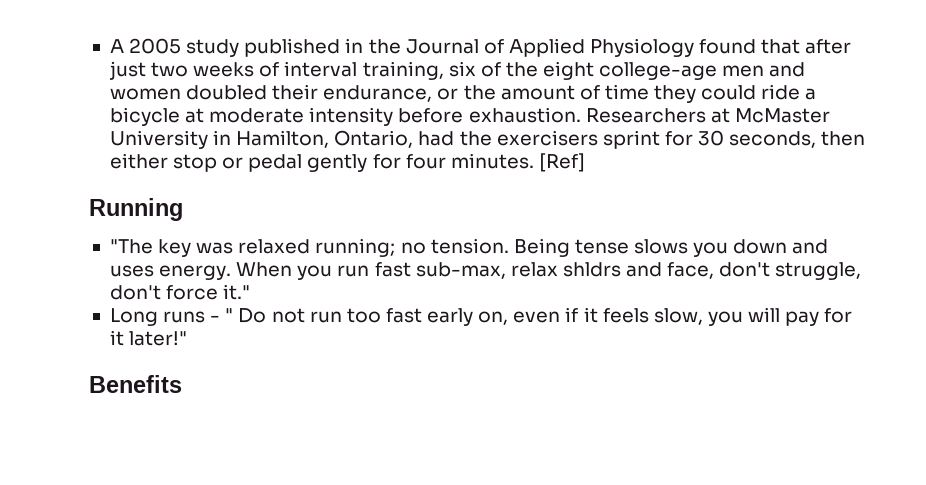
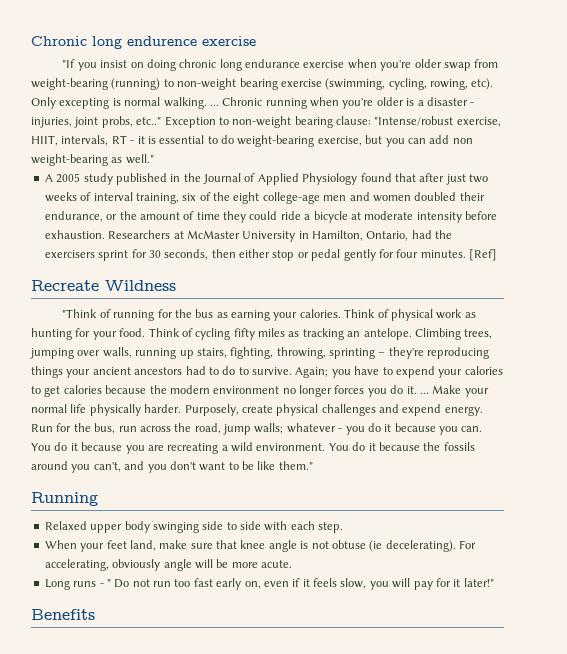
+ Chronic long endurence exercise
+ "If you insist on doing chronic long endurance exercise when you're older swap from weight-bearing (running) to non-weight bearing exercise (swimming, cycling, rowing, etc). Only excepting is normal walking. ... Chronic running when you're older is a disaster - injuries, joint probs, etc.." Exception to non-weight bearing clause: "Intense/robust exercise, HIIT, intervals, RT - it is essential to do weight-bearing exercise, but you can add non weight-bearing as well."
+ Recreate Wildness
+ "Think of running for the bus as earning your calories. Think of physical work as hunting for your food. Think of cycling fifty miles as tracking an antelope. Climbing trees, jumping over walls, running up stairs, fighting, throwing, sprinting – they're reproducing things your ancient ancestors had to do to survive. Again; you have to expend your calories to get calories because the modern environment no longer forces you do it. ... Make your normal life physically harder. Purposely, create physical challenges and expend energy. Run for the bus, run across the road, jump walls; whatever - you do it because you can. You do it because you are recreating a wild environment. You do it because the fossils around you can't, and you don't want to be like them."
  Running
- "The key was relaxed running; no tension. Being tense slows you down and uses energy. When you run fast sub-max, relax shldrs and face, don't struggle, don't force it."
+ Relaxed upper body swinging side to side with each step.
+ When your feet land, make sure that knee angle is not obtuse (ie decelerating). For accelerating, obviously angle will be more acute.

